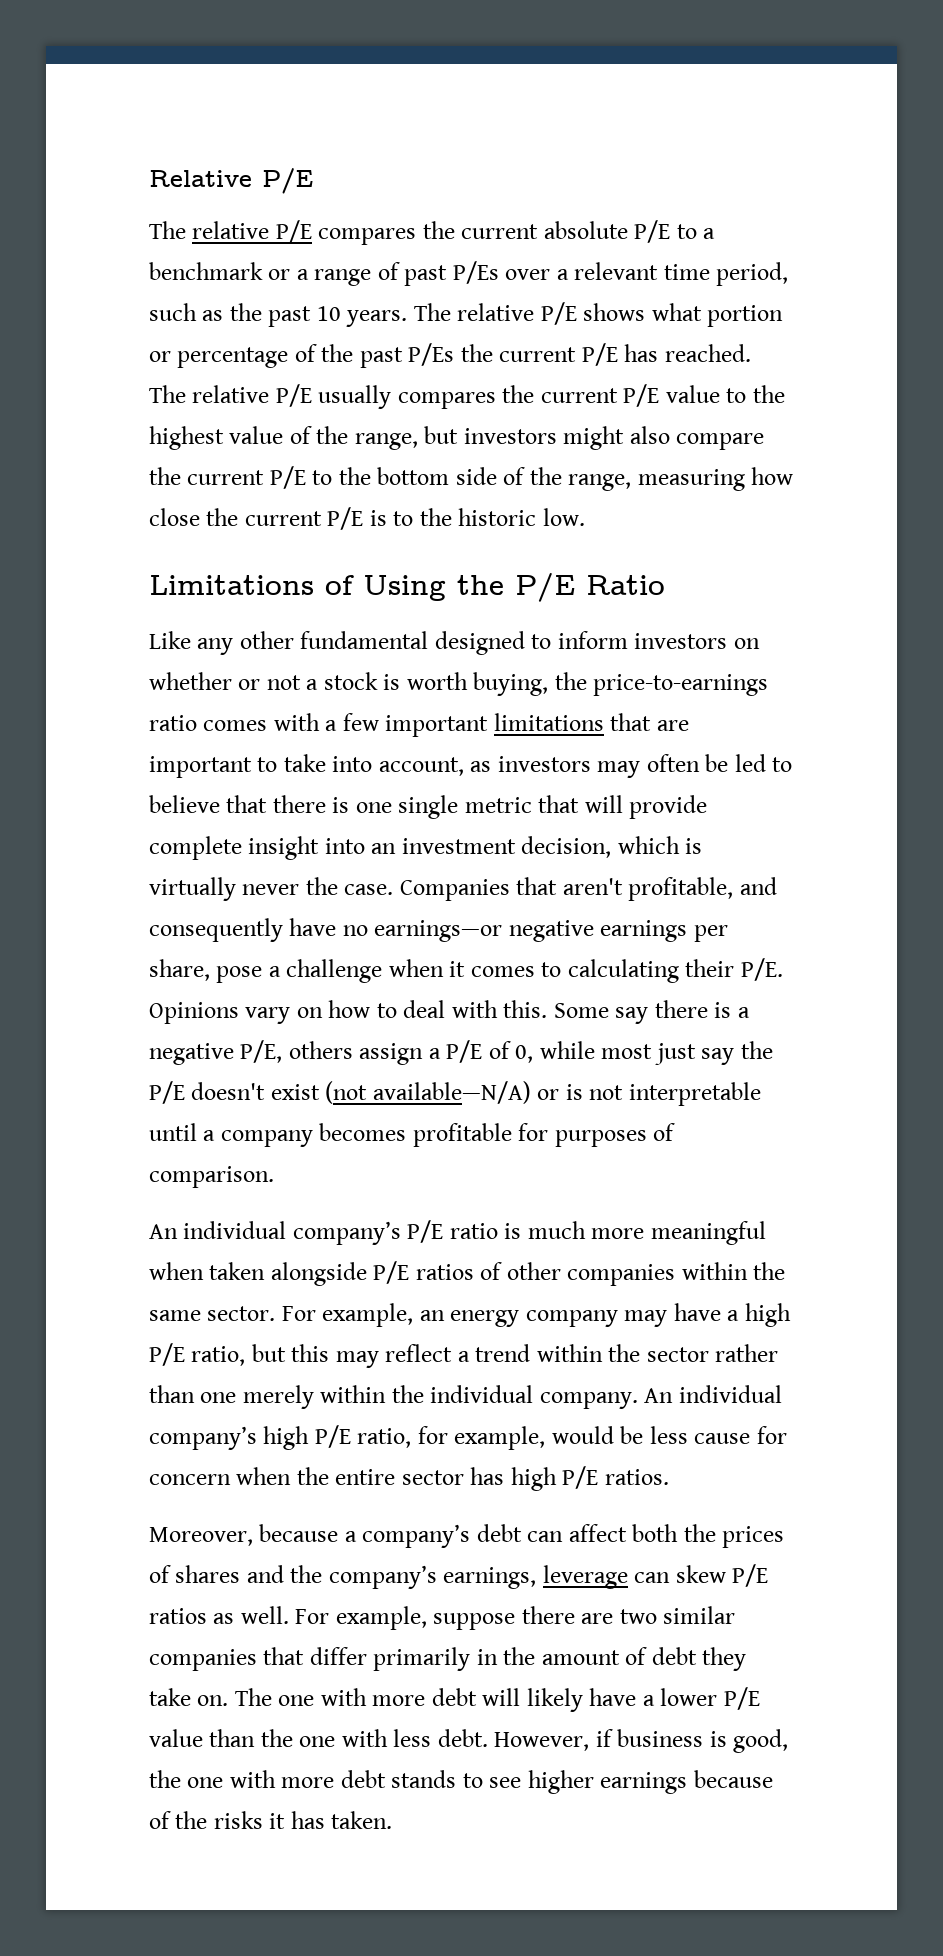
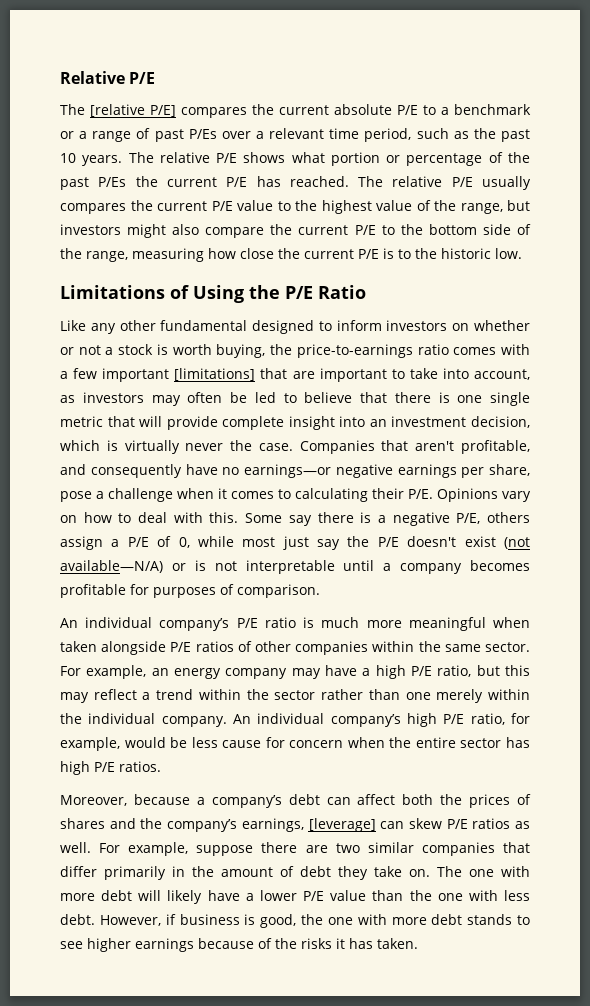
- The relative P/E compares the current absolute P/E to a benchmark or a range of past P/Es over a relevant time period, such as the past 10 years.
+ The [relative P/E] compares the current absolute P/E to a benchmark or a range of past P/Es over a relevant time period, such as the past 10 years.
- Like any other fundamental designed to inform investors on whether or not a stock is worth buying, the price-to-earnings ratio comes with a few important limitations that are important to take into account, as investors may often be led to believe that there is one single metric that will provide complete insight into an investment decision, which is virtually never the case.
+ Like any other fundamental designed to inform investors on whether or not a stock is worth buying, the price-to-earnings ratio comes with a few important [limitations] that are important to take into account, as investors may often be led to believe that there is one single metric that will provide complete insight into an investment decision, which is virtually never the case.
- Moreover, because a company’s debt can affect both the prices of shares and the company’s earnings, leverage can skew P/E ratios as well.
+ Moreover, because a company’s debt can affect both the prices of shares and the company’s earnings, [leverage] can skew P/E ratios as well.

